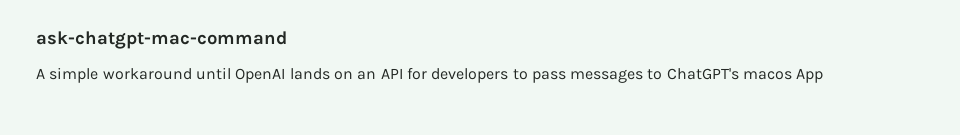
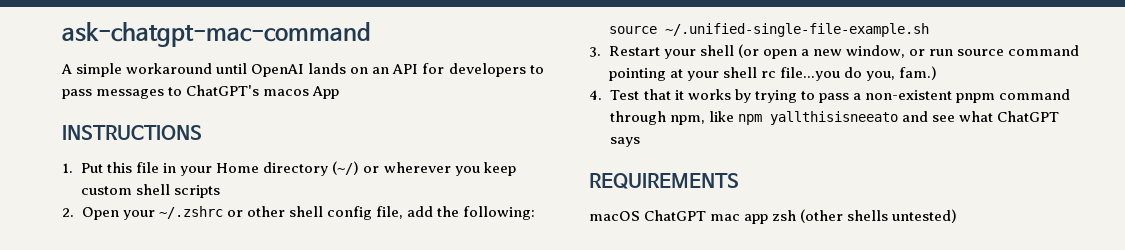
+ INSTRUCTIONS
+ 1. Put this file in your Home directory (~/) or wherever you keep custom shell scripts
+ 2. Open your ~/.zshrc or other shell config file, add the following: source ~/.unified-single-file-example.sh
+ 3. Restart your shell (or open a new window, or run source command pointing at your shell rc file...you do you, fam.)
+ 4. Test that it works by trying to pass a non-existent pnpm command through npm, like npm yallthisisneeato and see what ChatGPT says
+ REQUIREMENTS
+ macOS ChatGPT mac app zsh (other shells untested)

